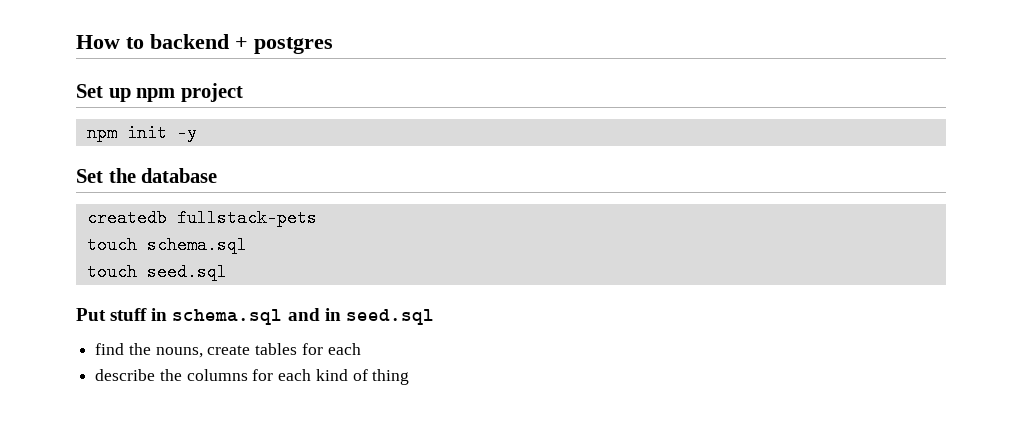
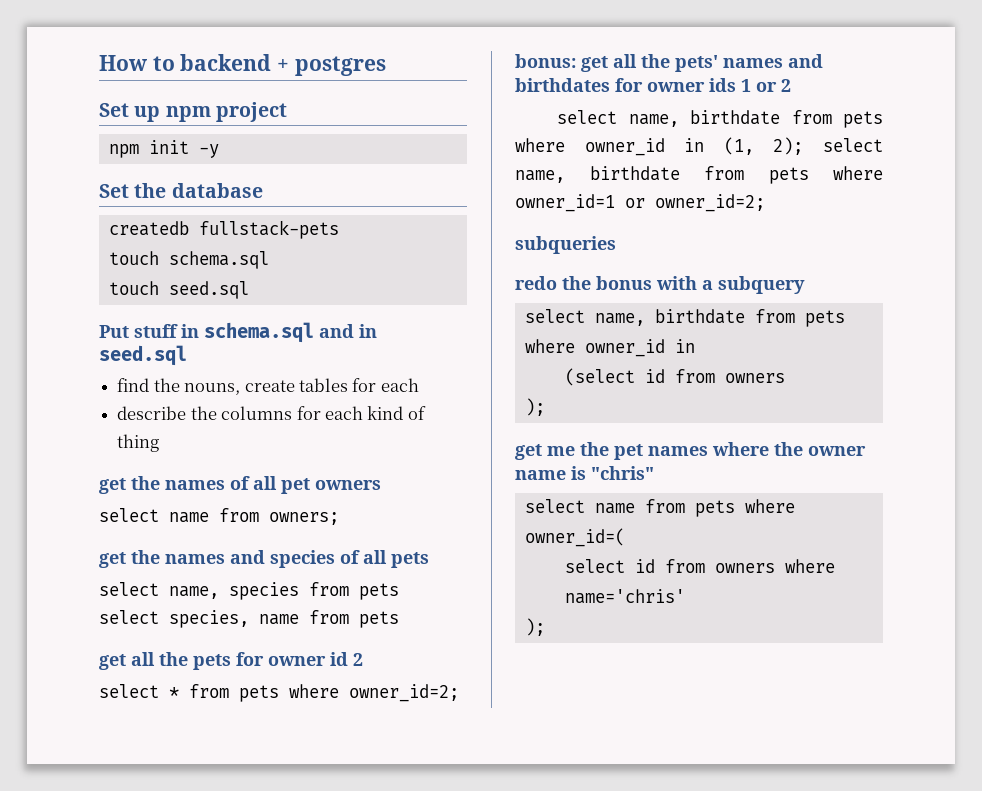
+ get the names of all pet owners
+ select name from owners;
+ get the names and species of all pets
+ select name, species from pets select species, name from pets
+ get all the pets for owner id 2
+ select * from pets where owner_id=2;
+ bonus: get all the pets' names and birthdates for owner ids 1 or 2
+ select name, birthdate from pets where owner_id in (1, 2); select name, birthdate from pets where owner_id=1 or owner_id=2;
+ subqueries
+ redo the bonus with a subquery
+ select name, birthdate from pets where owner_id in
+ (select id from owners
+ );
+ get me the pet names where the owner name is "chris"
+ select name from pets where owner_id=(
+ select id from owners where name='chris'
+ );

